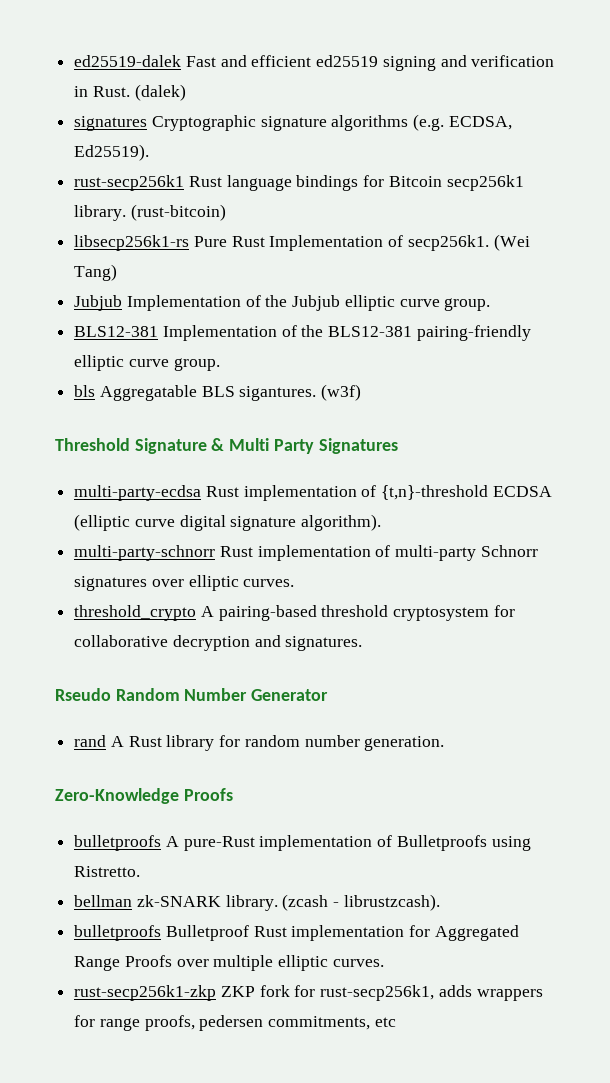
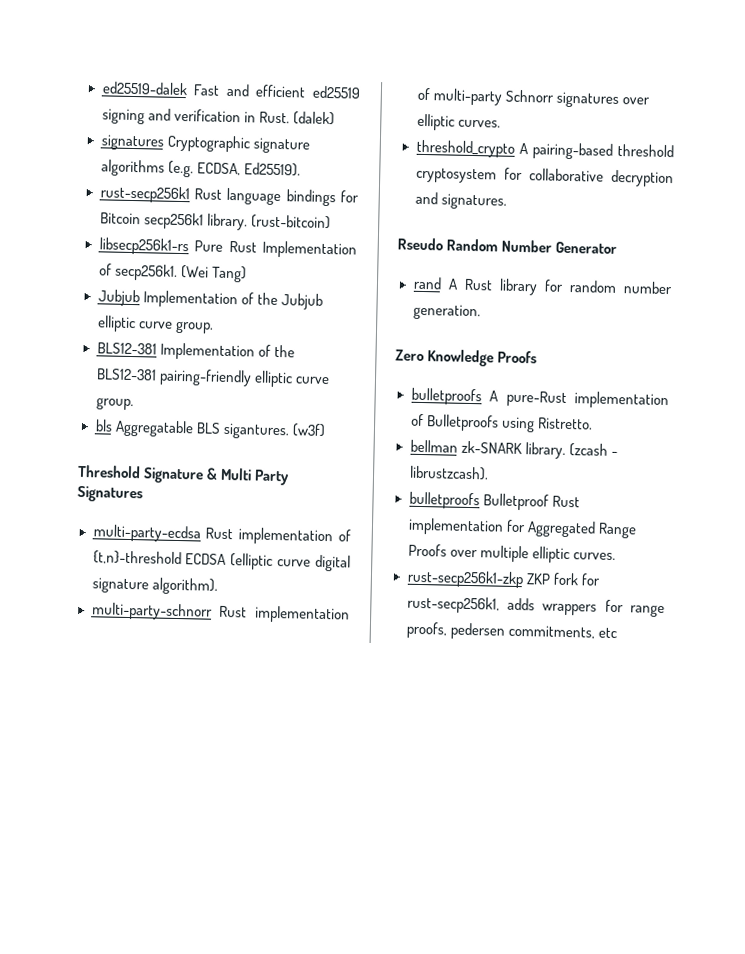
- Zero-Knowledge Proofs
+ Zero Knowledge Proofs

